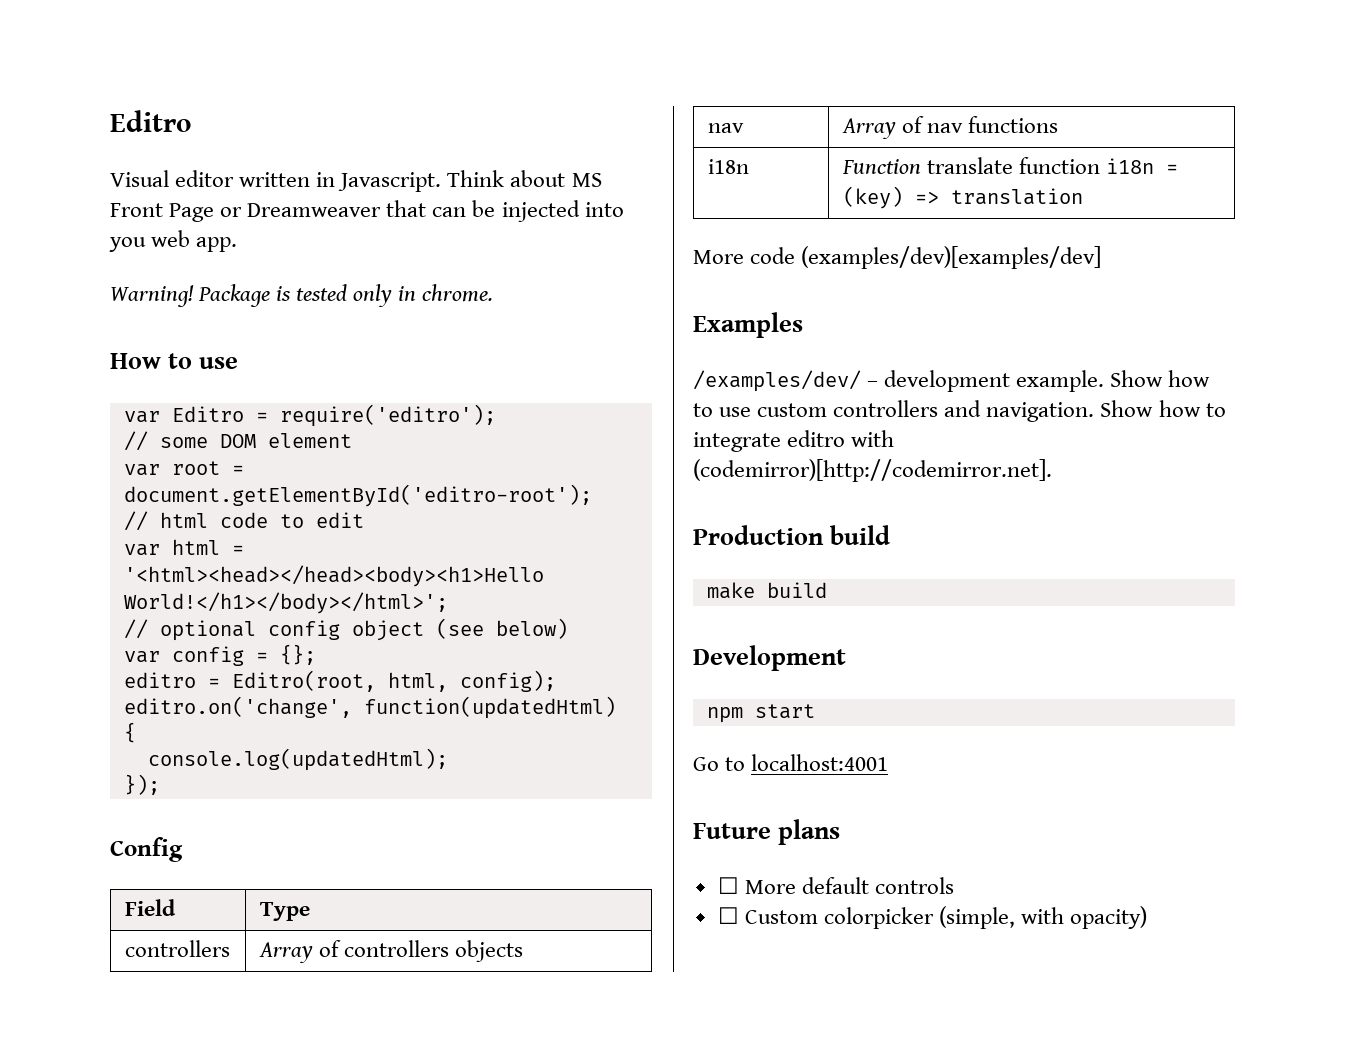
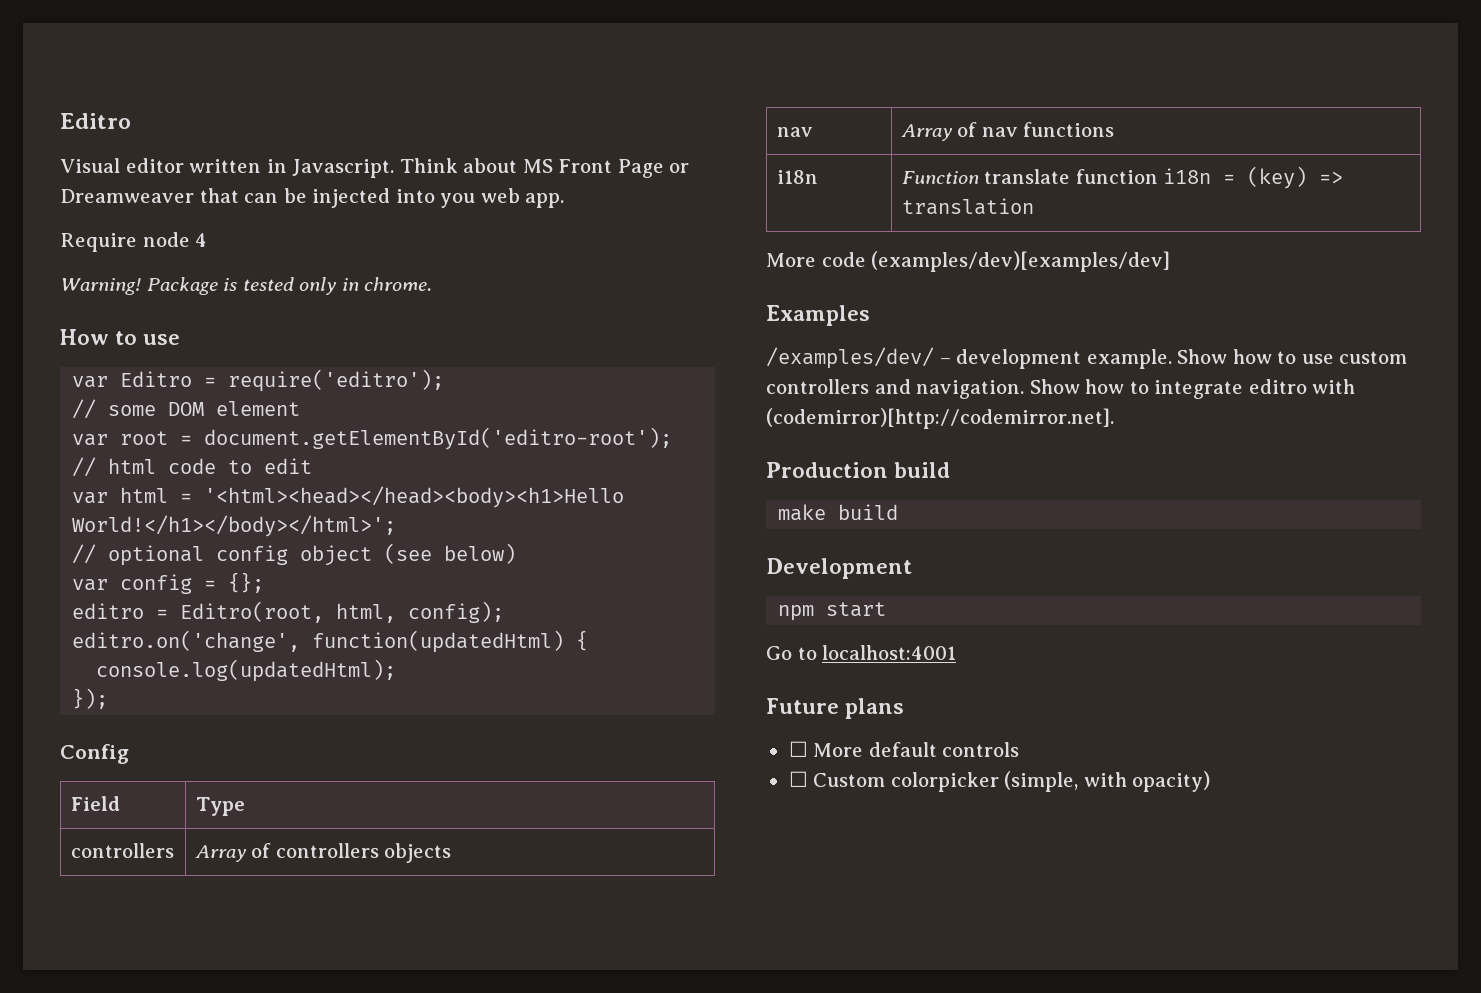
+ Require node 4

